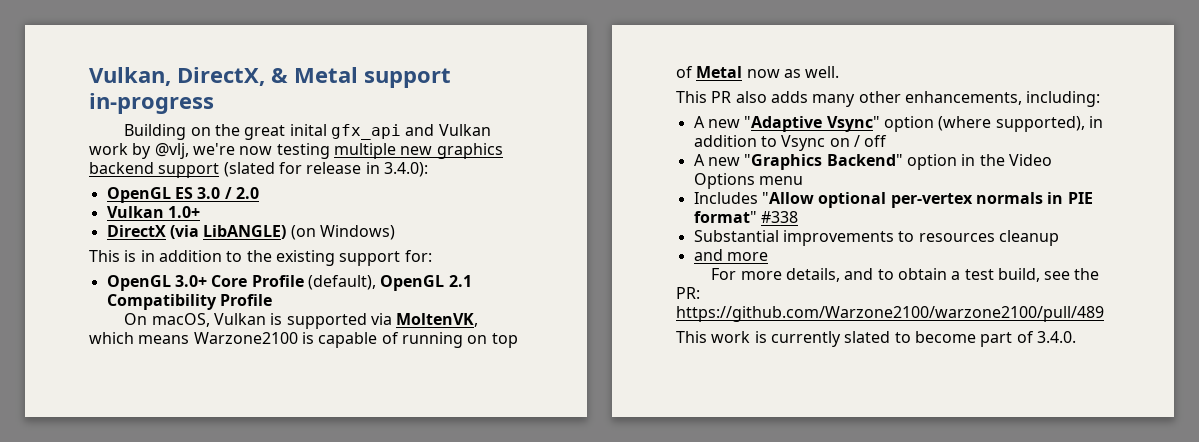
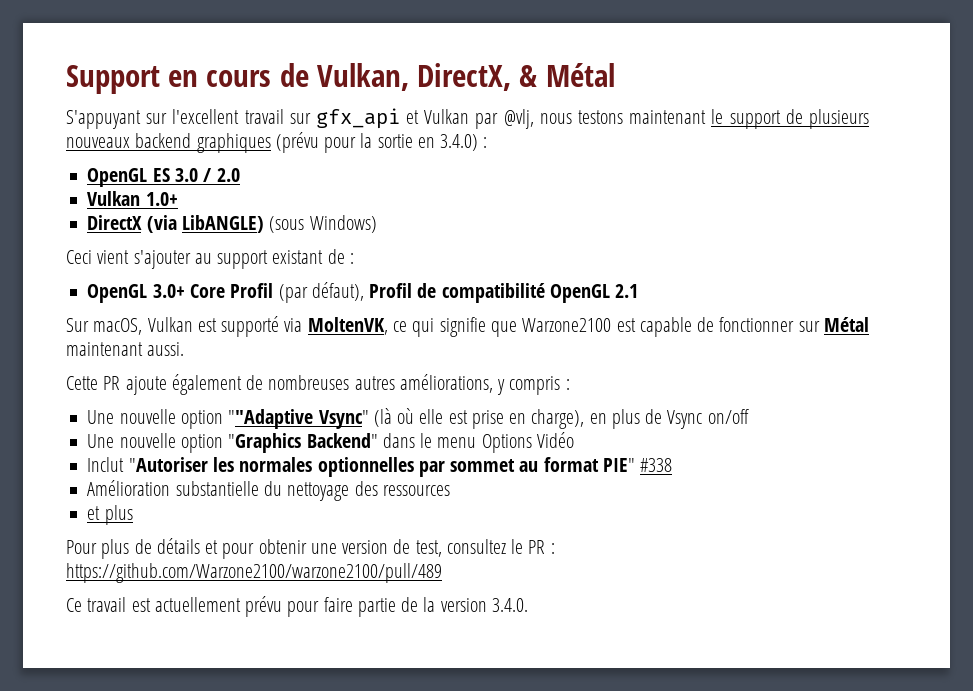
- Vulkan, DirectX, & Metal support in-progress
- Building on the great inital gfx_api and Vulkan work by @vlj, we're now testing multiple new graphics backend support (slated for release in 3.4.0):
+ Support en cours de Vulkan, DirectX, & Métal
+ S'appuyant sur l'excellent travail sur gfx_api et Vulkan par @vlj, nous testons maintenant le support de plusieurs nouveaux backend graphiques (prévu pour la sortie en 3.4.0) :
- DirectX (via LibANGLE) (on Windows)
+ DirectX (via LibANGLE) (sous Windows)
- This is in addition to the existing support for:
- OpenGL 3.0+ Core Profile (default), OpenGL 2.1 Compatibility Profile
- On macOS, Vulkan is supported via MoltenVK, which means Warzone2100 is capable of running on top of Metal now as well.
- This PR also adds many other enhancements, including:
- A new "Adaptive Vsync" option (where supported), in addition to Vsync on / off
- A new "Graphics Backend" option in the Video Options menu
- Includes "Allow optional per-vertex normals in PIE format" #338
- Substantial improvements to resources cleanup
- and more
- For more details, and to obtain a test build, see the PR: https://github.com/Warzone2100/warzone2100/pull/489
- This work is currently slated to become part of 3.4.0.
+ Ceci vient s'ajouter au support existant de :
+ OpenGL 3.0+ Core Profil (par défaut), Profil de compatibilité OpenGL 2.1
+ Sur macOS, Vulkan est supporté via MoltenVK, ce qui signifie que Warzone2100 est capable de fonctionner sur Métal maintenant aussi.
+ Cette PR ajoute également de nombreuses autres améliorations, y compris :
+ Une nouvelle option ""Adaptive Vsync" (là où elle est prise en charge), en plus de Vsync on/off
+ Une nouvelle option "Graphics Backend" dans le menu Options Vidéo
+ Inclut "Autoriser les normales optionnelles par sommet au format PIE" #338
+ Amélioration substantielle du nettoyage des ressources
+ et plus
+ Pour plus de détails et pour obtenir une version de test, consultez le PR : https://github.com/Warzone2100/warzone2100/pull/489
+ Ce travail est actuellement prévu pour faire partie de la version 3.4.0.

